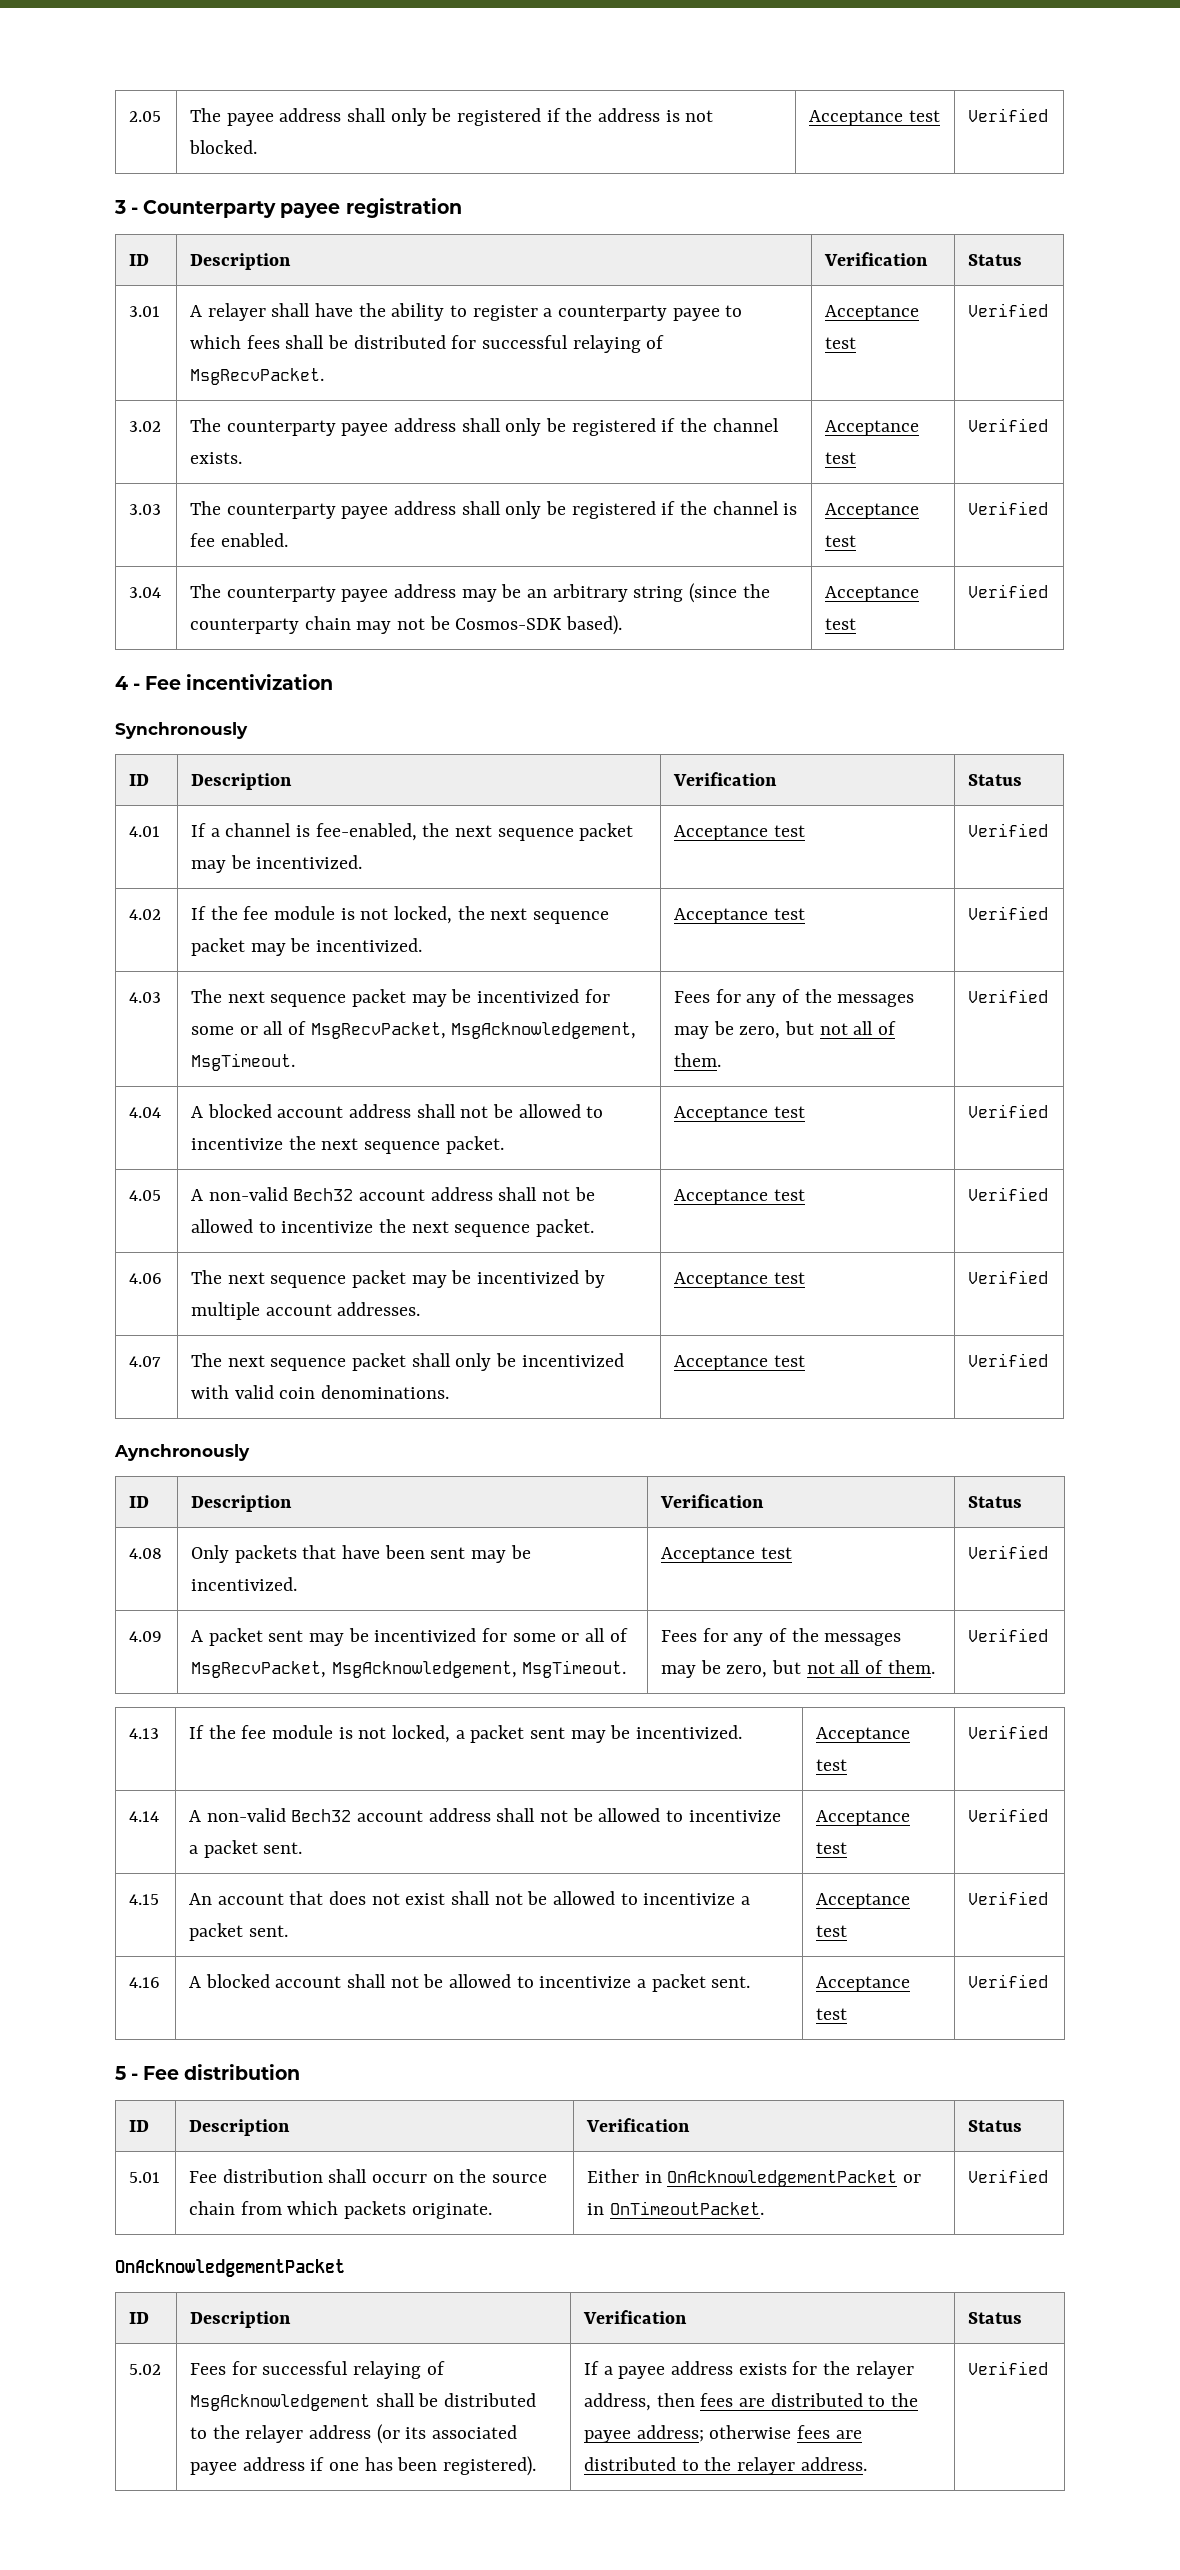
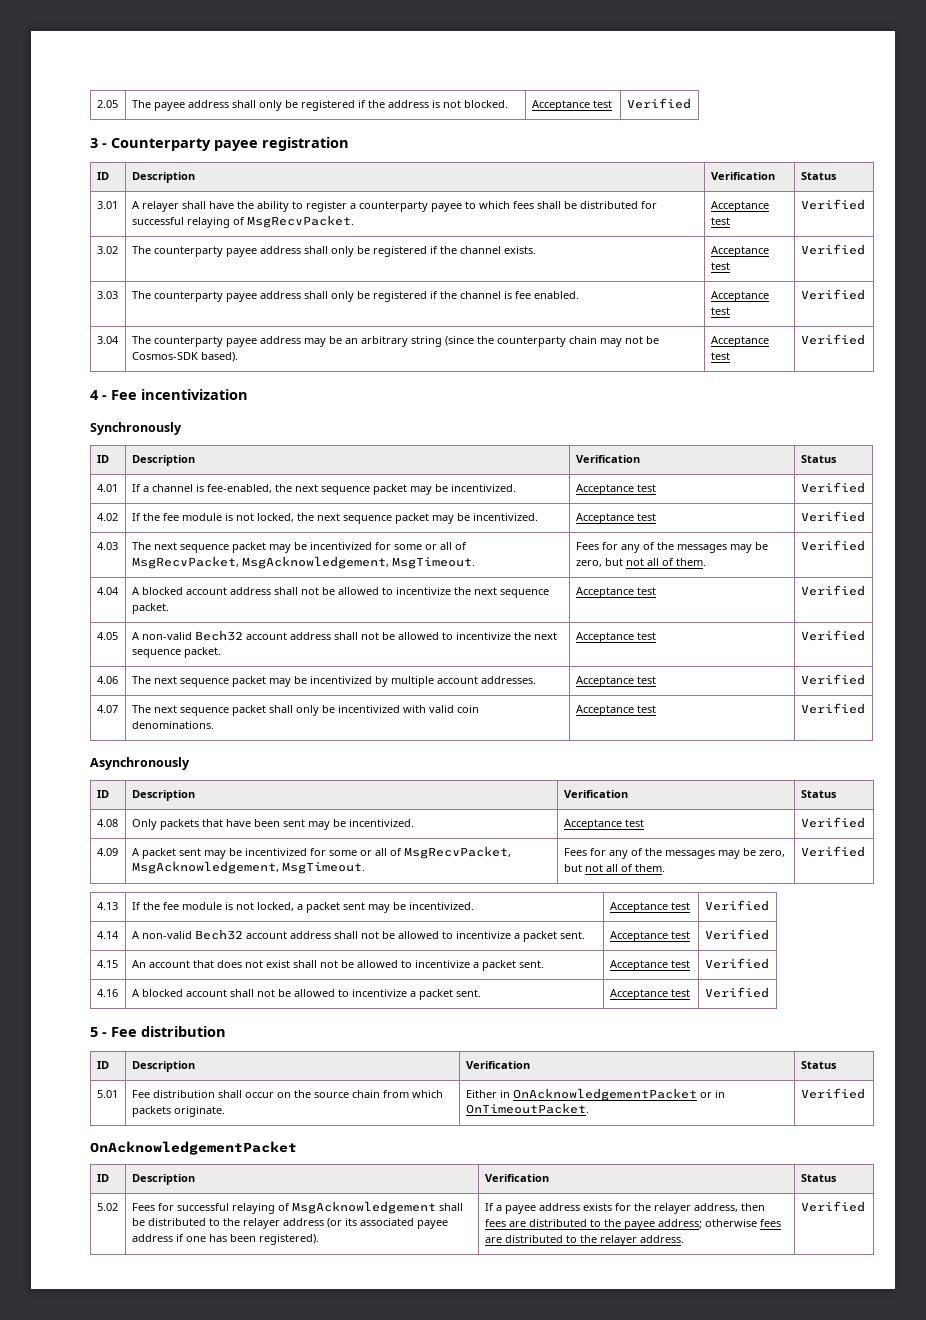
- Aynchronously
+ Asynchronously
- 5.01 | Fee distribution shall occurr on the source chain from which packets originate. | Either in OnAcknowledgementPacket or in OnTimeoutPacket. | Verified
+ 5.01 | Fee distribution shall occur on the source chain from which packets originate. | Either in OnAcknowledgementPacket or in OnTimeoutPacket. | Verified

